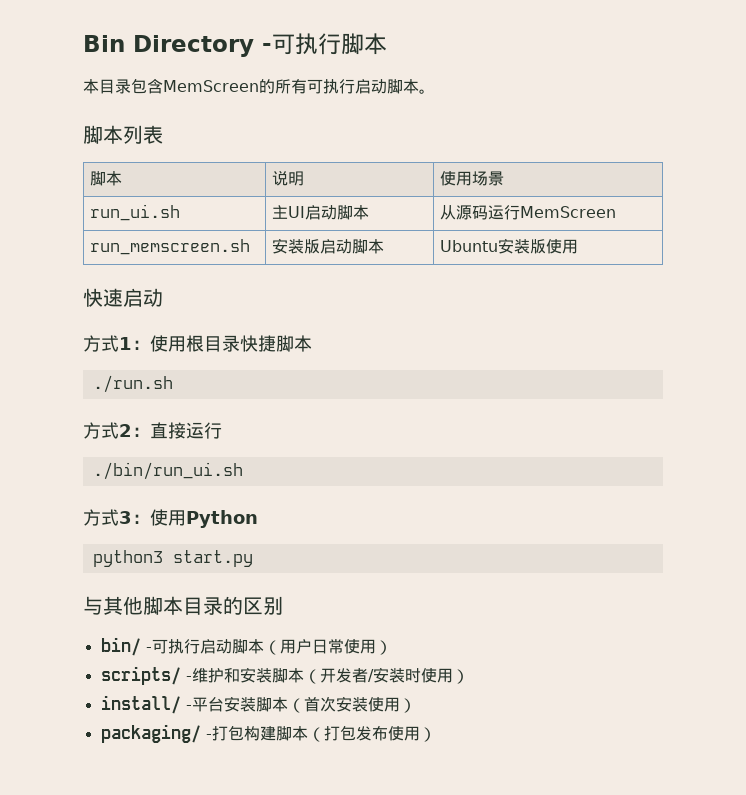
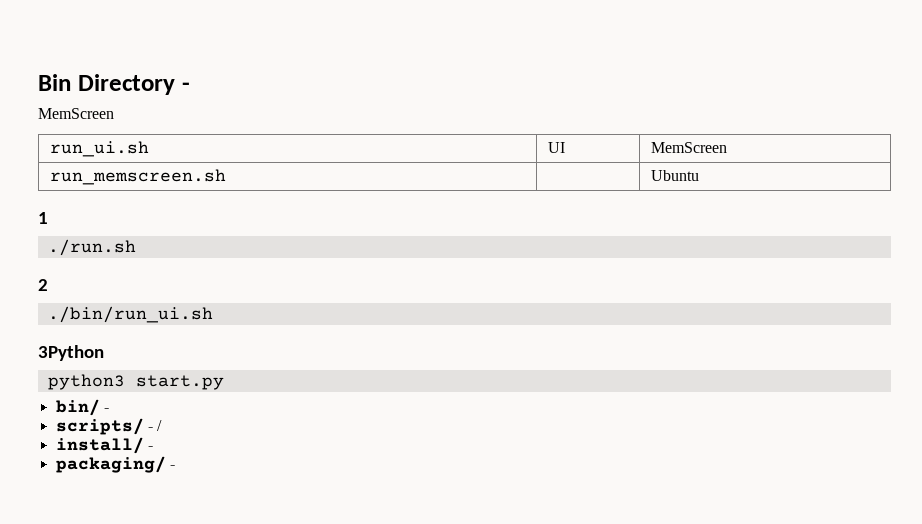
- Bin Directory -可执行脚本
- 本目录包含MemScreen的所有可执行启动脚本。
- 脚本列表
- 脚本 | 说明 | 使用场景
+ Bin Directory -
+ MemScreen
- run_ui.sh | 主UI启动脚本 | 从源码运行MemScreen
- run_memscreen.sh | 安装版启动脚本 | Ubuntu安装版使用
- 快速启动
- 方式1：使用根目录快捷脚本
+ run_ui.sh | UI | MemScreen
+ run_memscreen.sh | | Ubuntu
+ 1
- 方式2：直接运行
+ 2
- 方式3：使用Python
+ 3Python
  python3 start.py
- 与其他脚本目录的区别
- bin/ -可执行启动脚本（用户日常使用）
- scripts/ -维护和安装脚本（开发者/安装时使用）
- install/ -平台安装脚本（首次安装使用）
- packaging/ -打包构建脚本（打包发布使用）
+ bin/ -
+ scripts/ - /
+ install/ -
+ packaging/ -

